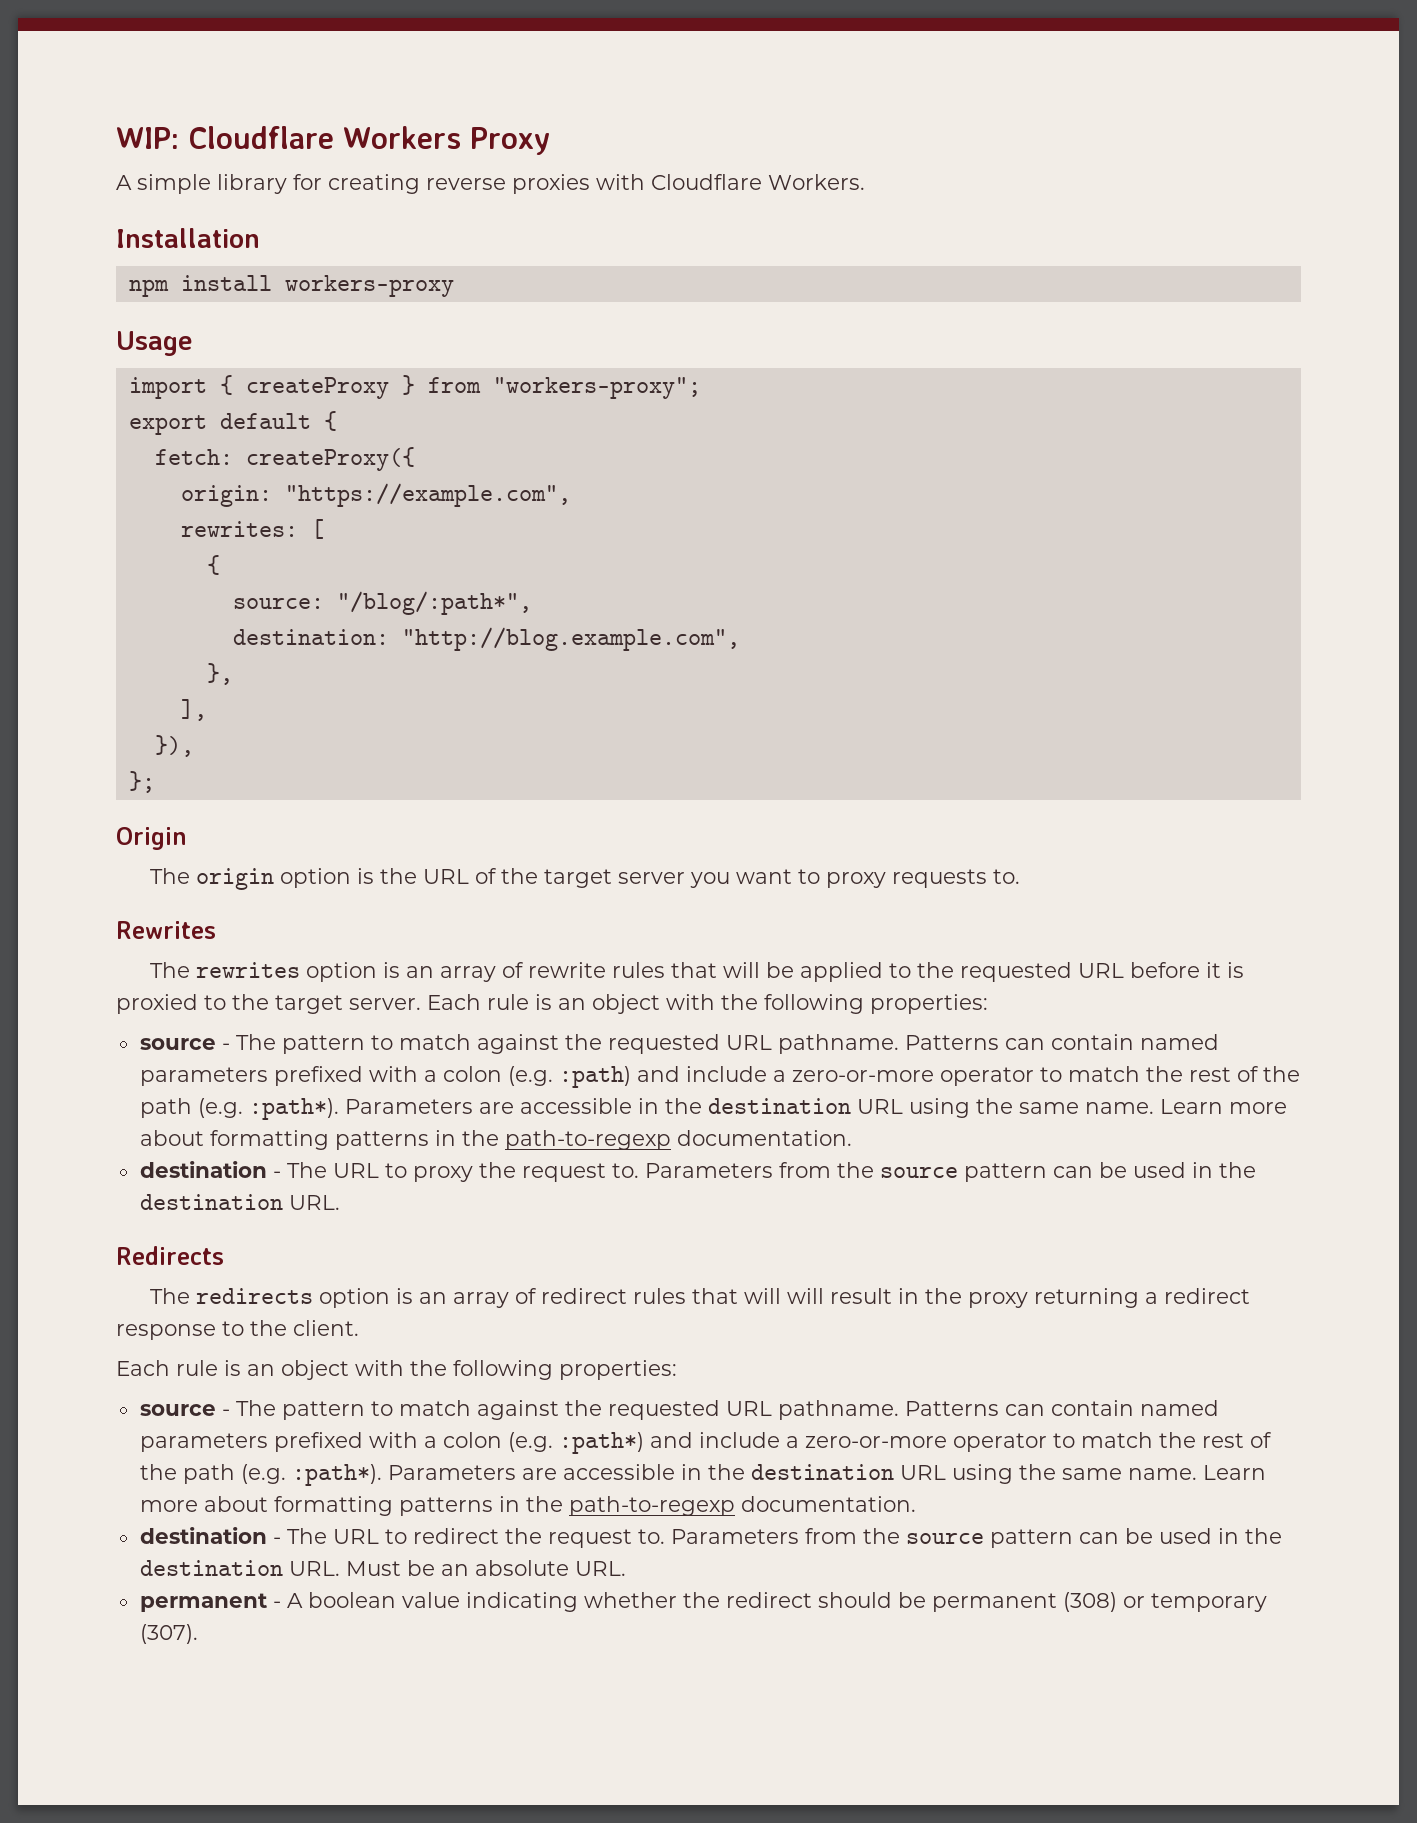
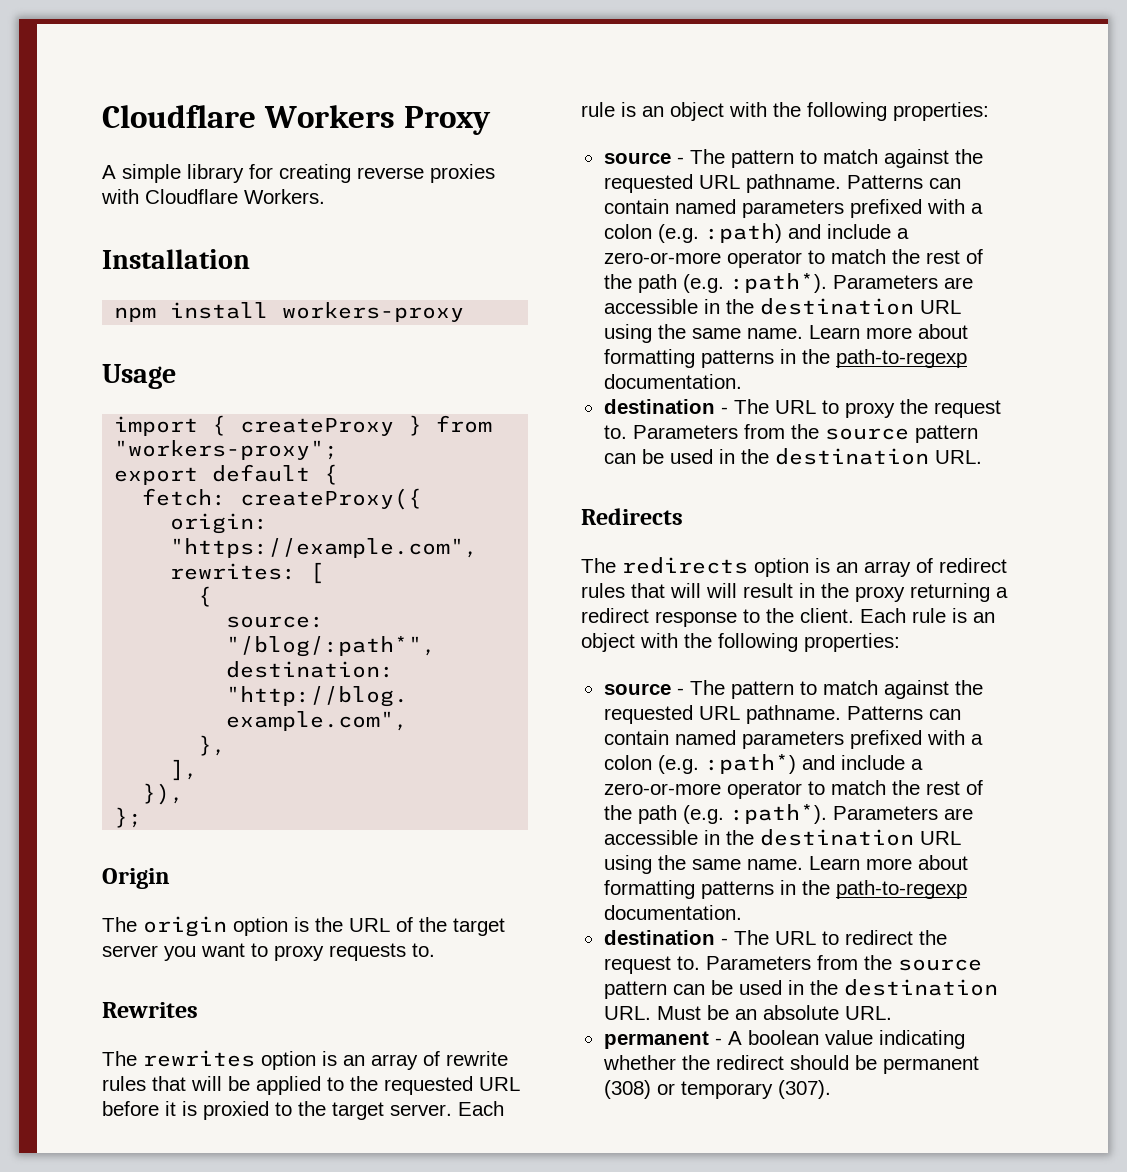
- WIP: Cloudflare Workers Proxy
+ Cloudflare Workers Proxy
- The redirects option is an array of redirect rules that will will result in the proxy returning a redirect response to the client.
- Each rule is an object with the following properties:
+ The redirects option is an array of redirect rules that will will result in the proxy returning a redirect response to the client. Each rule is an object with the following properties:

